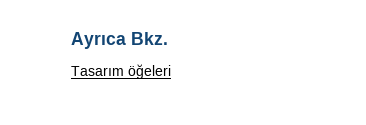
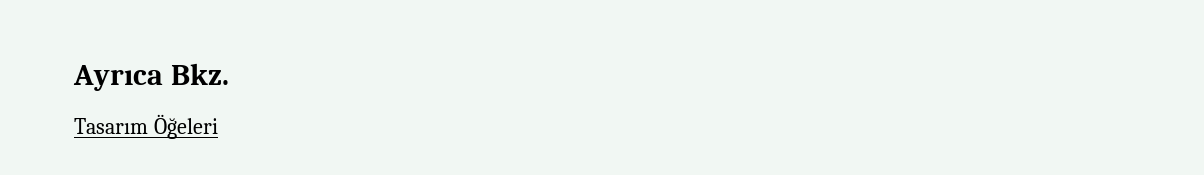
- Tasarım öğeleri
+ Tasarım Öğeleri

